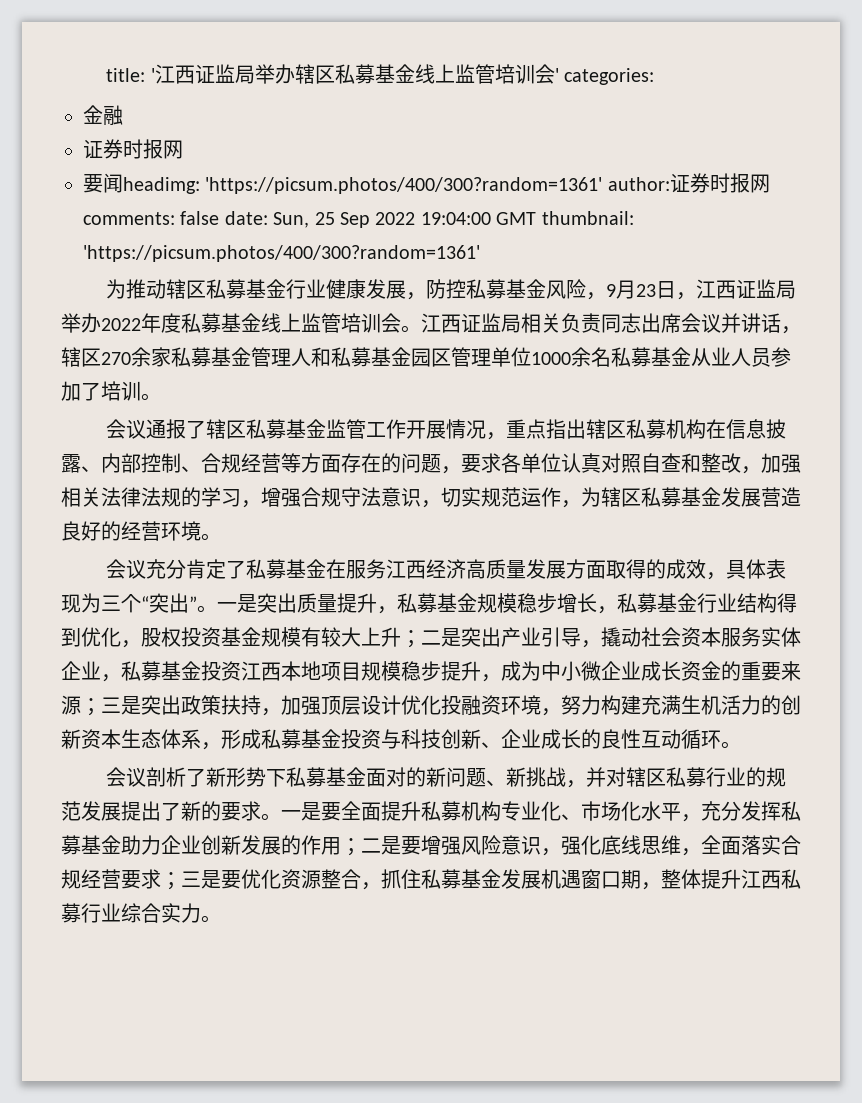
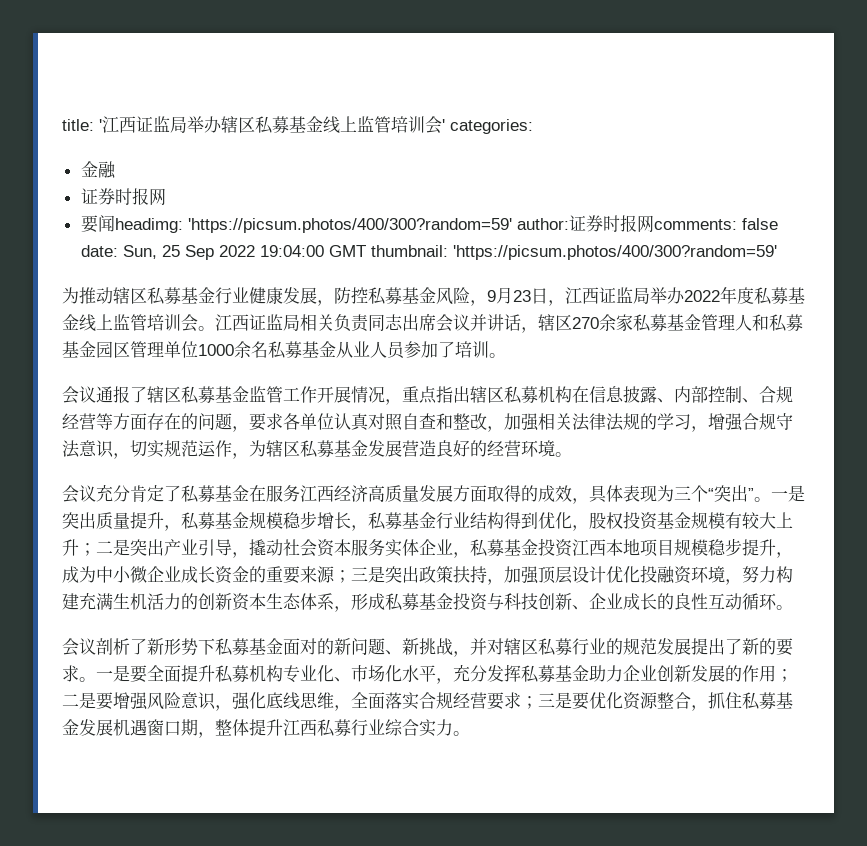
- 要闻headimg: 'https://picsum.photos/400/300?random=1361' author:证券时报网comments: false date: Sun, 25 Sep 2022 19:04:00 GMT thumbnail: 'https://picsum.photos/400/300?random=1361'
+ 要闻headimg: 'https://picsum.photos/400/300?random=59' author:证券时报网comments: false date: Sun, 25 Sep 2022 19:04:00 GMT thumbnail: 'https://picsum.photos/400/300?random=59'

